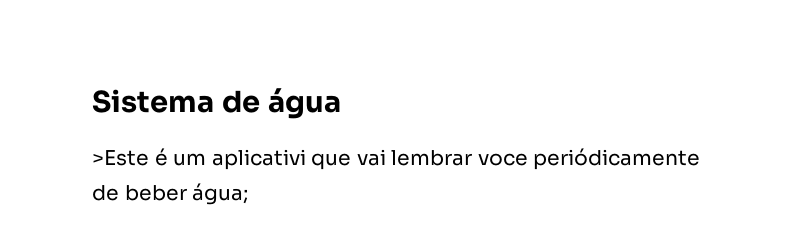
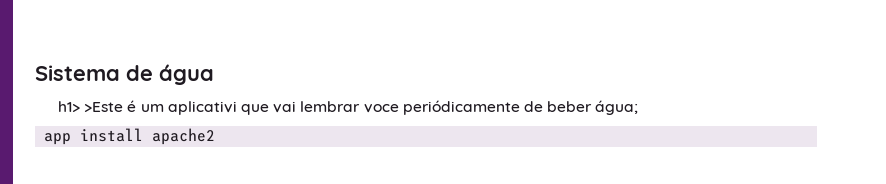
- >Este é um aplicativi que vai lembrar voce periódicamente de beber água;
+ h1> >Este é um aplicativi que vai lembrar voce periódicamente de beber água;
+ app install apache2

